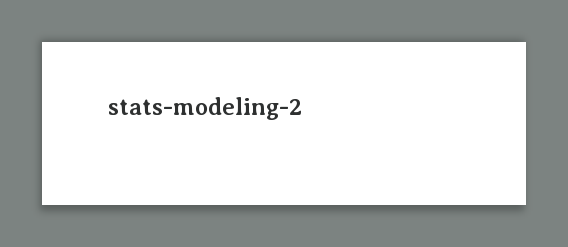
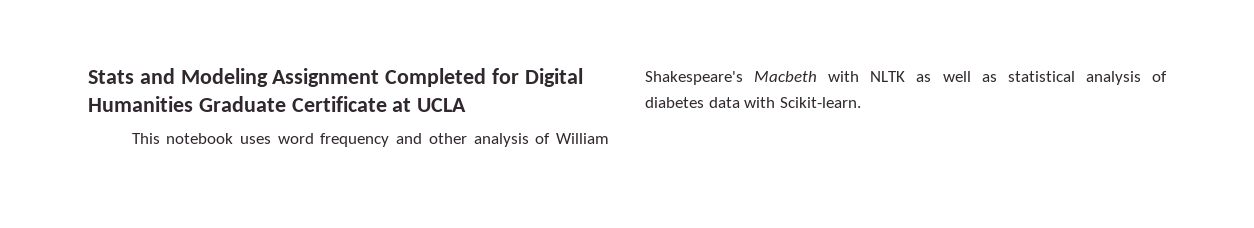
- stats-modeling-2
+ Stats and Modeling Assignment Completed for Digital Humanities Graduate Certificate at UCLA
+ This notebook uses word frequency and other analysis of William Shakespeare's Macbeth with NLTK as well as statistical analysis of diabetes data with Scikit-learn.

